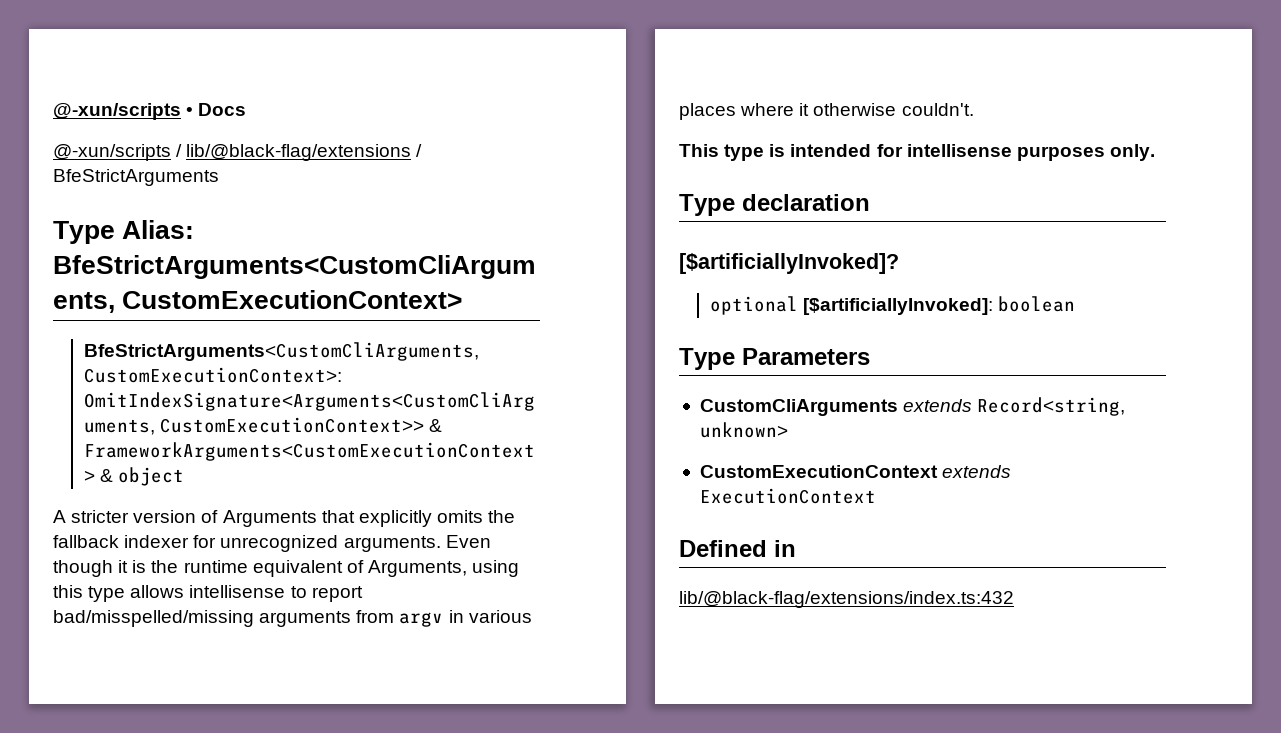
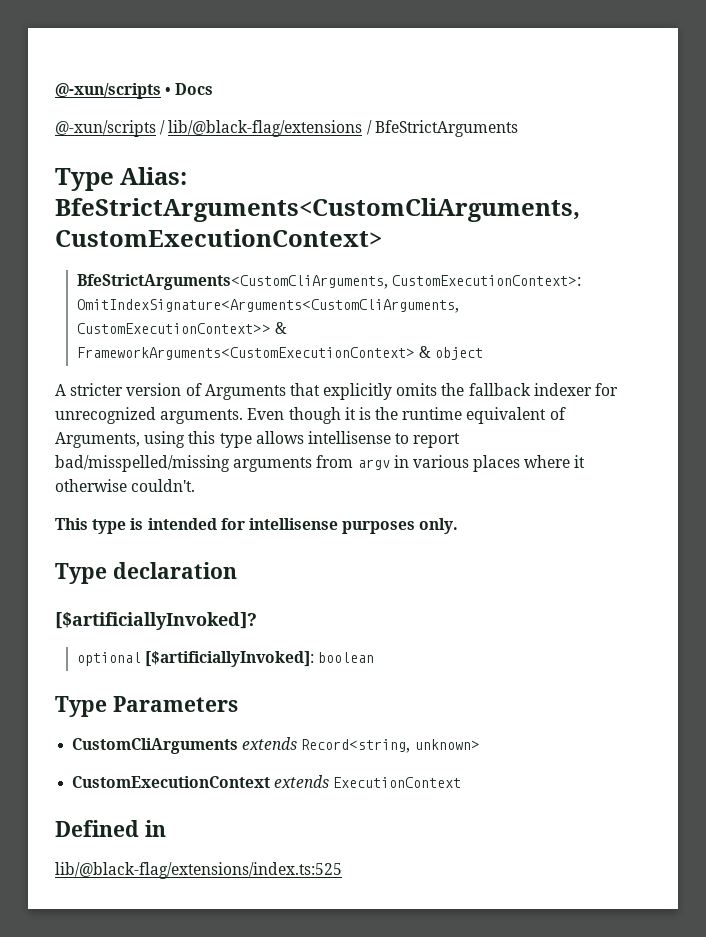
- lib/@black-flag/extensions/index.ts:432
+ lib/@black-flag/extensions/index.ts:525

